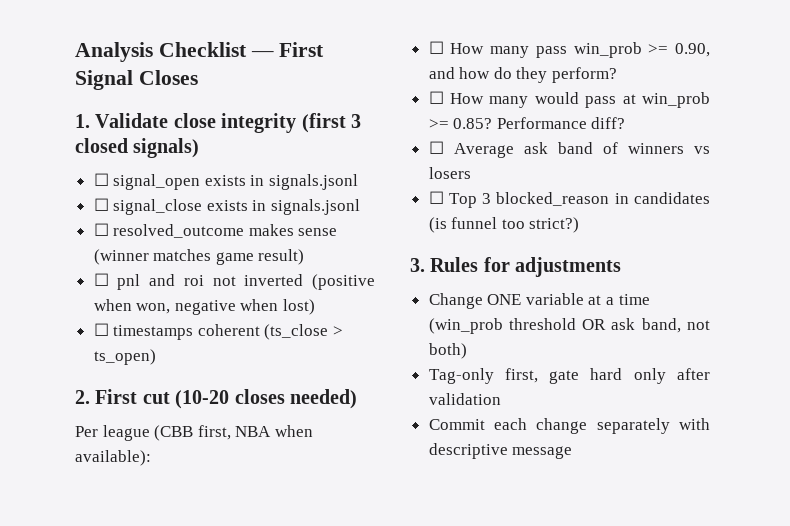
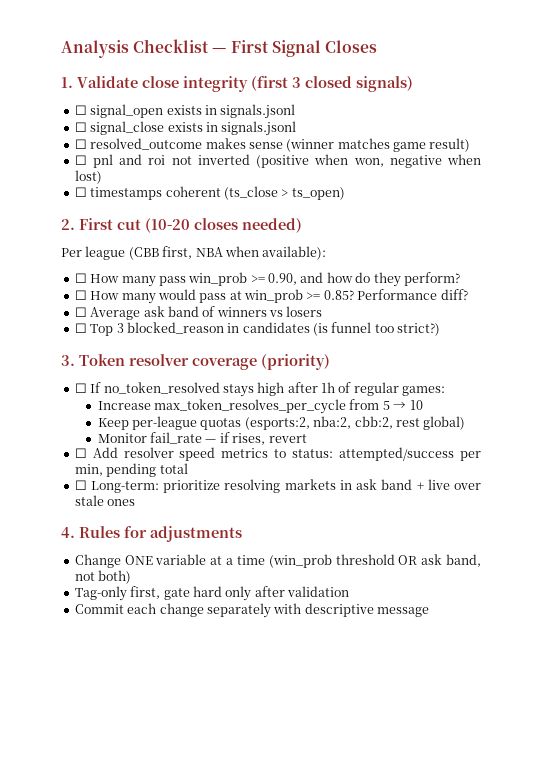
- 3. Rules for adjustments
+ 3. Token resolver coverage (priority)
+ ☐ If no_token_resolved stays high after 1h of regular games:
+ Increase max_token_resolves_per_cycle from 5 → 10
+ Keep per-league quotas (esports:2, nba:2, cbb:2, rest global)
+ Monitor fail_rate — if rises, revert
+ ☐ Add resolver speed metrics to status: attempted/success per min, pending total
+ ☐ Long-term: prioritize resolving markets in ask band + live over stale ones
+ 4. Rules for adjustments

